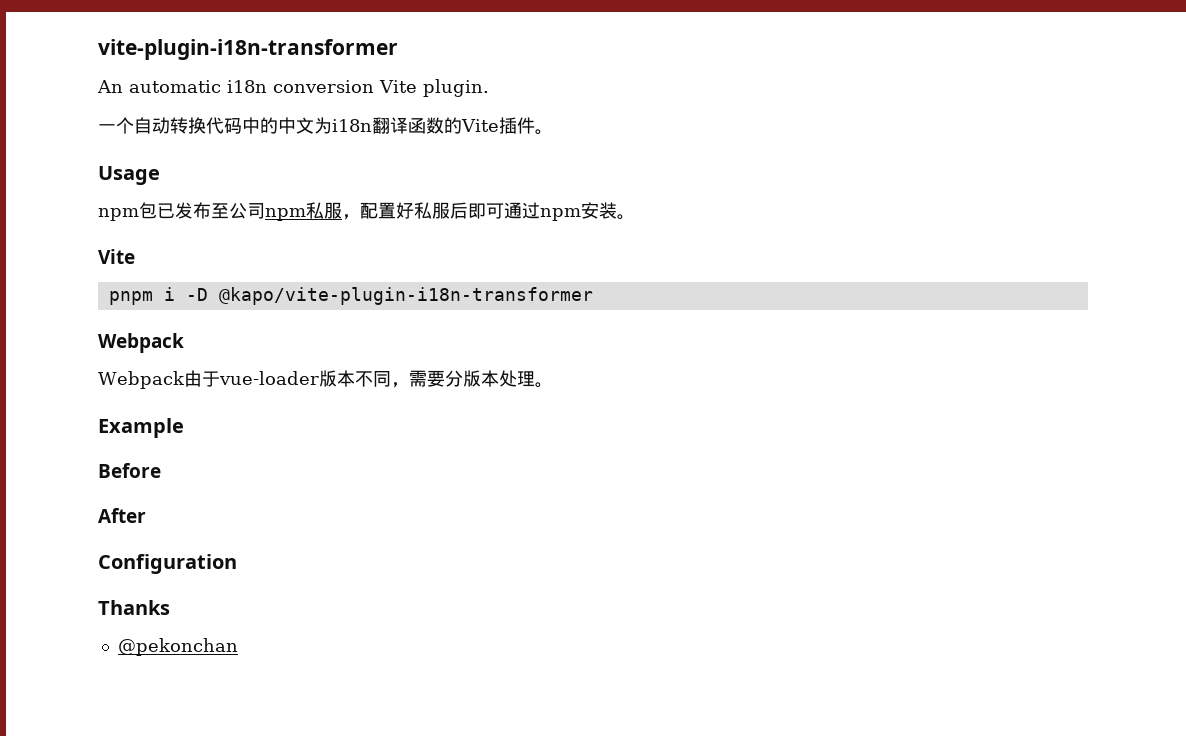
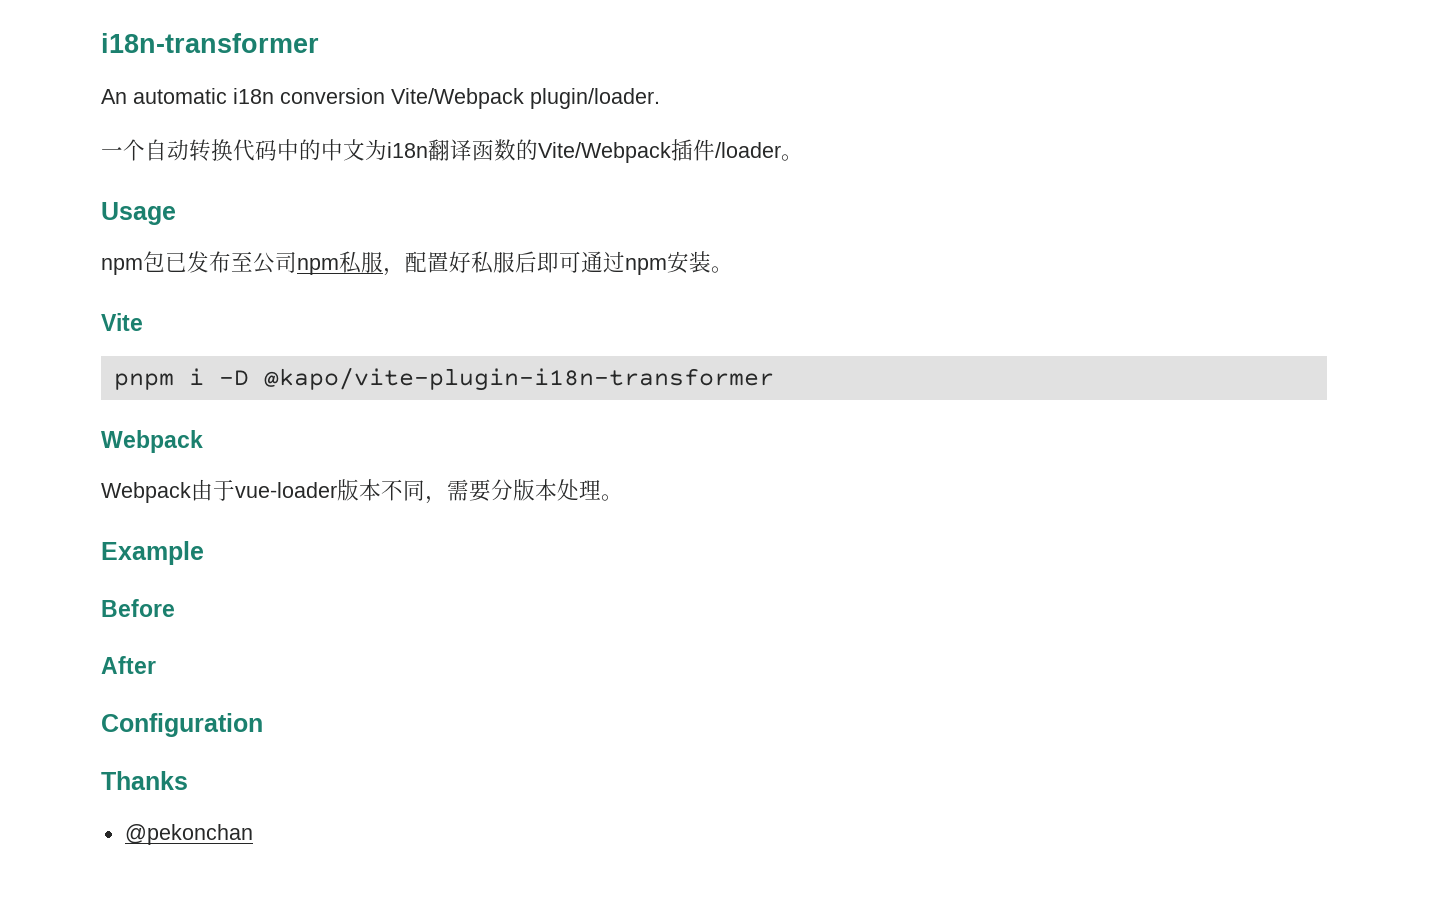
- vite-plugin-i18n-transformer
+ i18n-transformer
- An automatic i18n conversion Vite plugin.
+ An automatic i18n conversion Vite/Webpack plugin/loader.
- 一个自动转换代码中的中文为i18n翻译函数的Vite插件。
+ 一个自动转换代码中的中文为i18n翻译函数的Vite/Webpack插件/loader。

